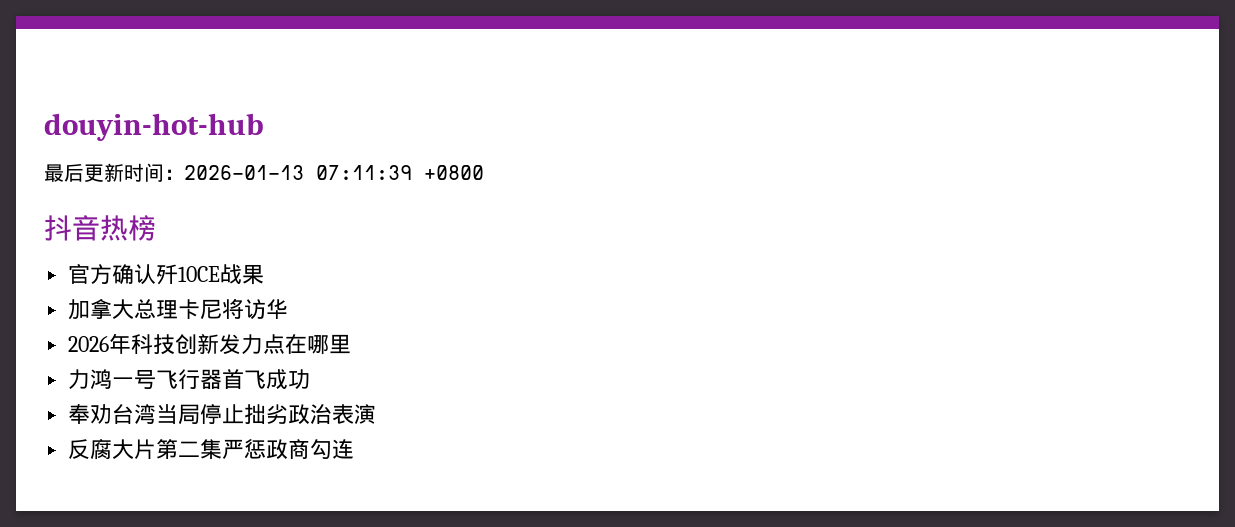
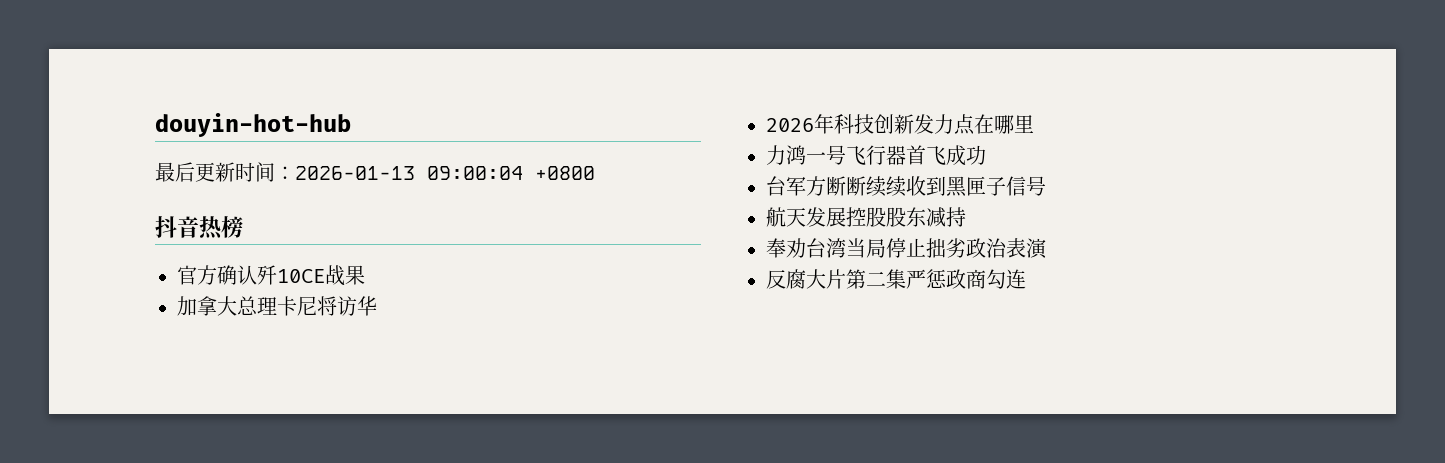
- 最后更新时间：2026-01-13 07:11:39 +0800
+ 最后更新时间：2026-01-13 09:00:04 +0800
+ 台军方断断续续收到黑匣子信号
+ 航天发展控股股东减持

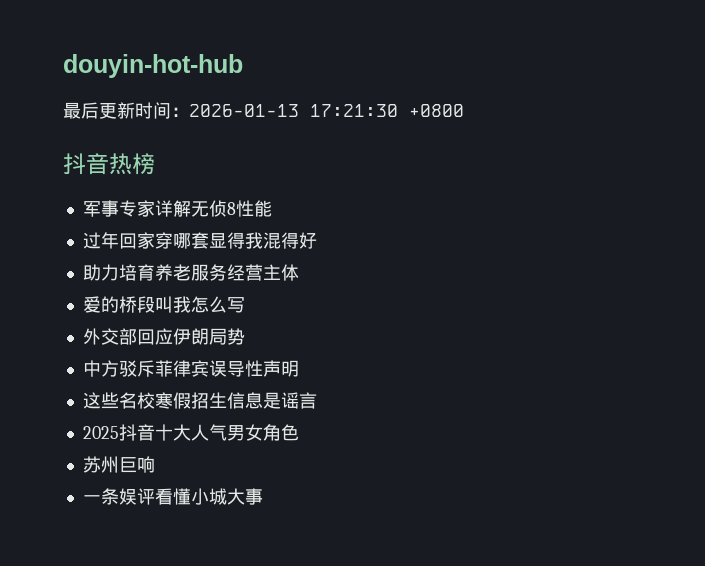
- 最后更新时间：2026-01-13 09:00:04 +0800
+ 最后更新时间：2026-01-13 17:21:30 +0800
- 官方确认歼10CE战果
- 加拿大总理卡尼将访华
- 2026年科技创新发力点在哪里
- 力鸿一号飞行器首飞成功
- 台军方断断续续收到黑匣子信号
- 航天发展控股股东减持
- 奉劝台湾当局停止拙劣政治表演
- 反腐大片第二集严惩政商勾连
+ 军事专家详解无侦8性能
+ 过年回家穿哪套显得我混得好
+ 助力培育养老服务经营主体
+ 爱的桥段叫我怎么写
+ 外交部回应伊朗局势
+ 中方驳斥菲律宾误导性声明
+ 这些名校寒假招生信息是谣言
+ 2025抖音十大人气男女角色
+ 苏州巨响
+ 一条娱评看懂小城大事

